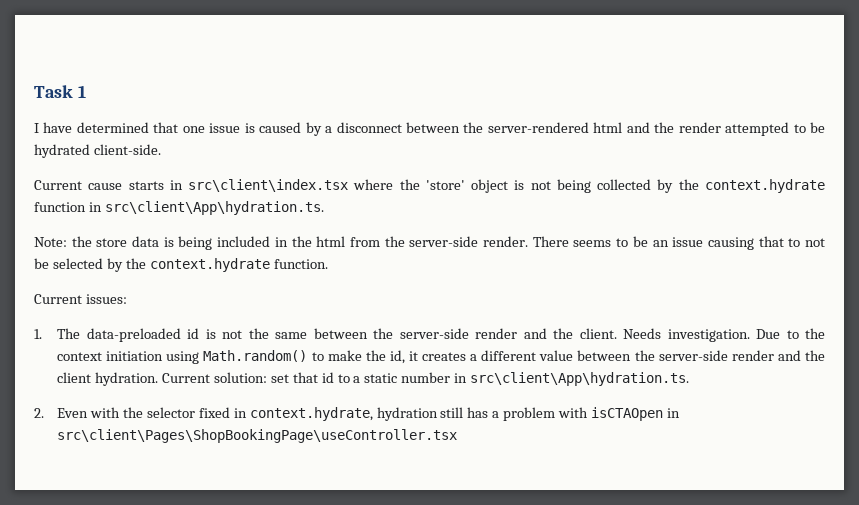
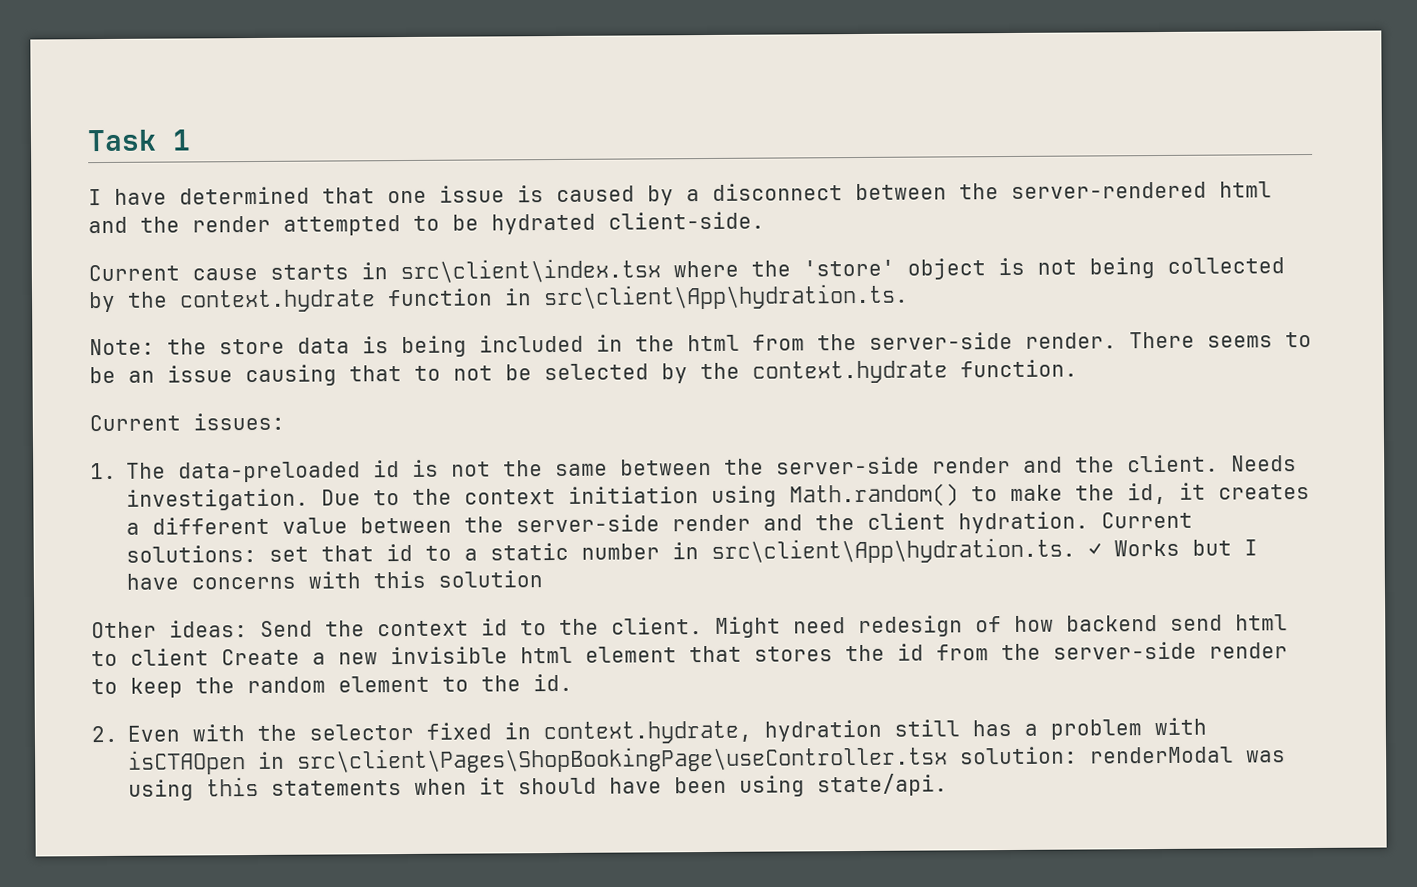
- Current solution: set that id to a static number in src\client\App\hydration.ts.
+ Current solutions: set that id to a static number in src\client\App\hydration.ts. ✓ Works but I have concerns with this solution
+ Other ideas: Send the context id to the client. Might need redesign of how backend send html to client Create a new invisible html element that stores the id from the server-side render to keep the random element to the id.
- 2. Even with the selector fixed in context.hydrate, hydration still has a problem with isCTAOpen in src\client\Pages\ShopBookingPage\useController.tsx
+ 2. Even with the selector fixed in context.hydrate, hydration still has a problem with isCTAOpen in src\client\Pages\ShopBookingPage\useController.tsx solution: renderModal was using this statements when it should have been using state/api.

